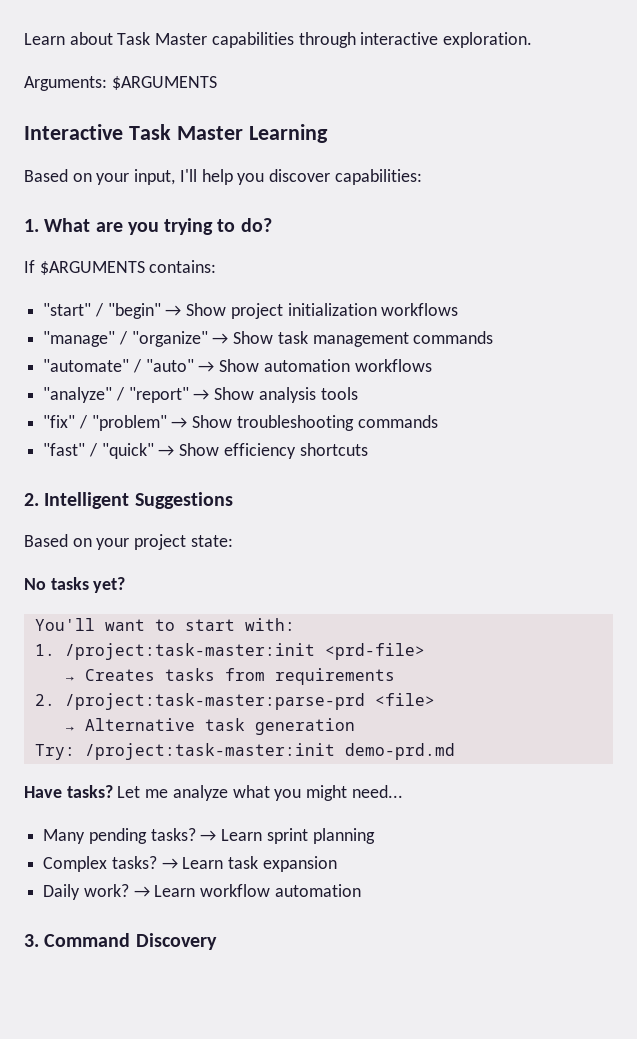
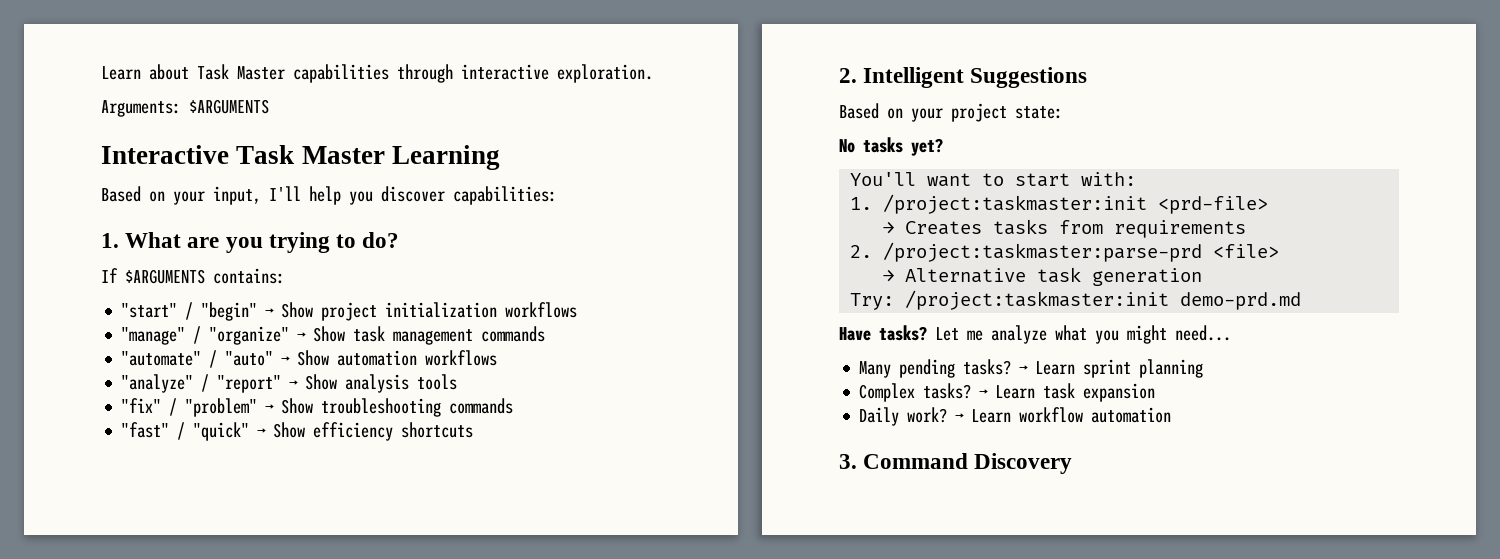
- 1. /project:task-master:init <prd-file>
+ 1. /project:taskmaster:init <prd-file>
- 2. /project:task-master:parse-prd <file>
+ 2. /project:taskmaster:parse-prd <file>
- Try: /project:task-master:init demo-prd.md
+ Try: /project:taskmaster:init demo-prd.md

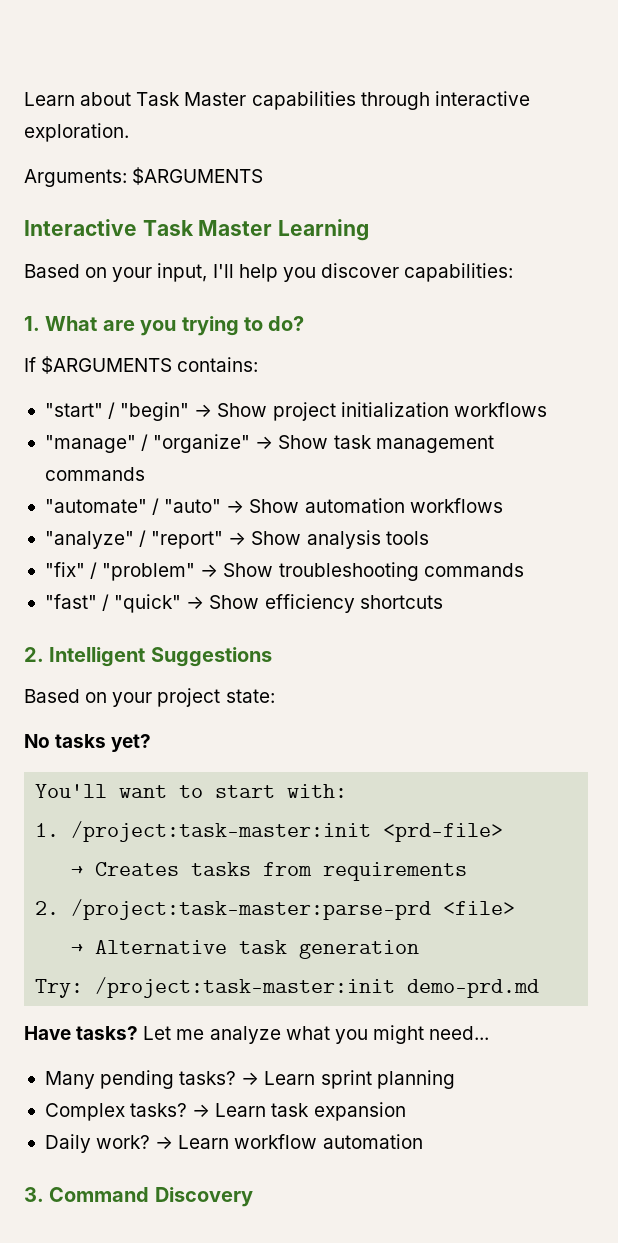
- 1. /project:taskmaster:init <prd-file>
+ 1. /project:task-master:init <prd-file>
- 2. /project:taskmaster:parse-prd <file>
+ 2. /project:task-master:parse-prd <file>
- Try: /project:taskmaster:init demo-prd.md
+ Try: /project:task-master:init demo-prd.md

